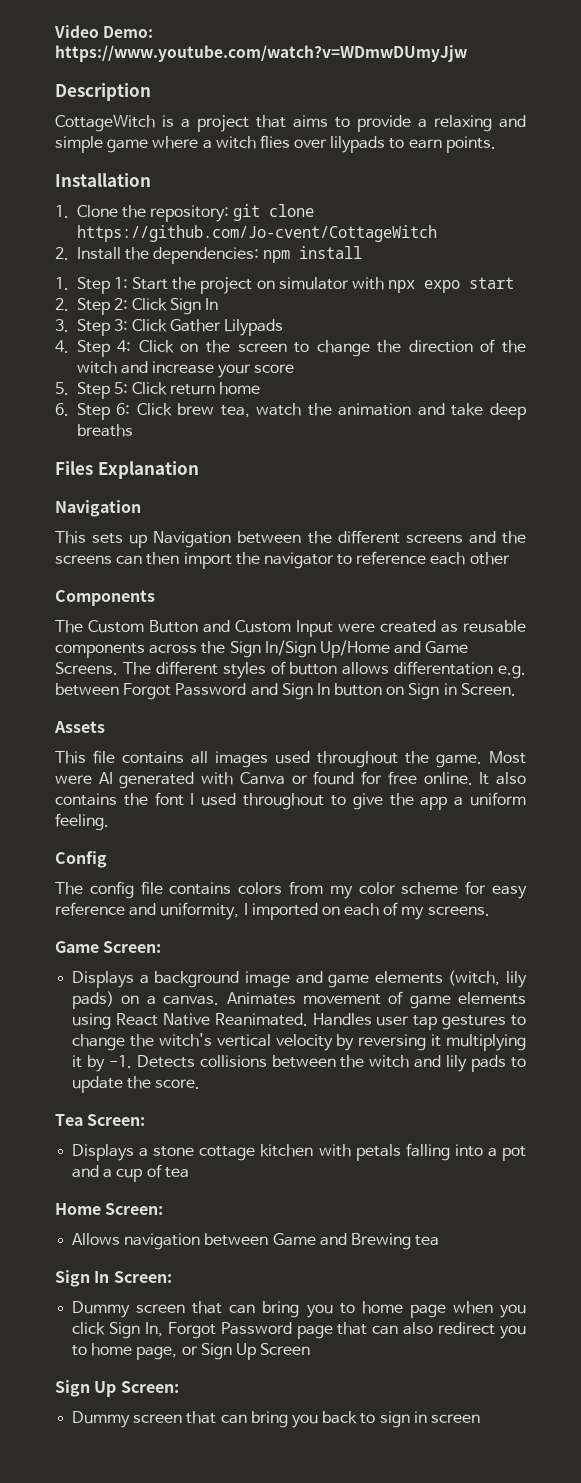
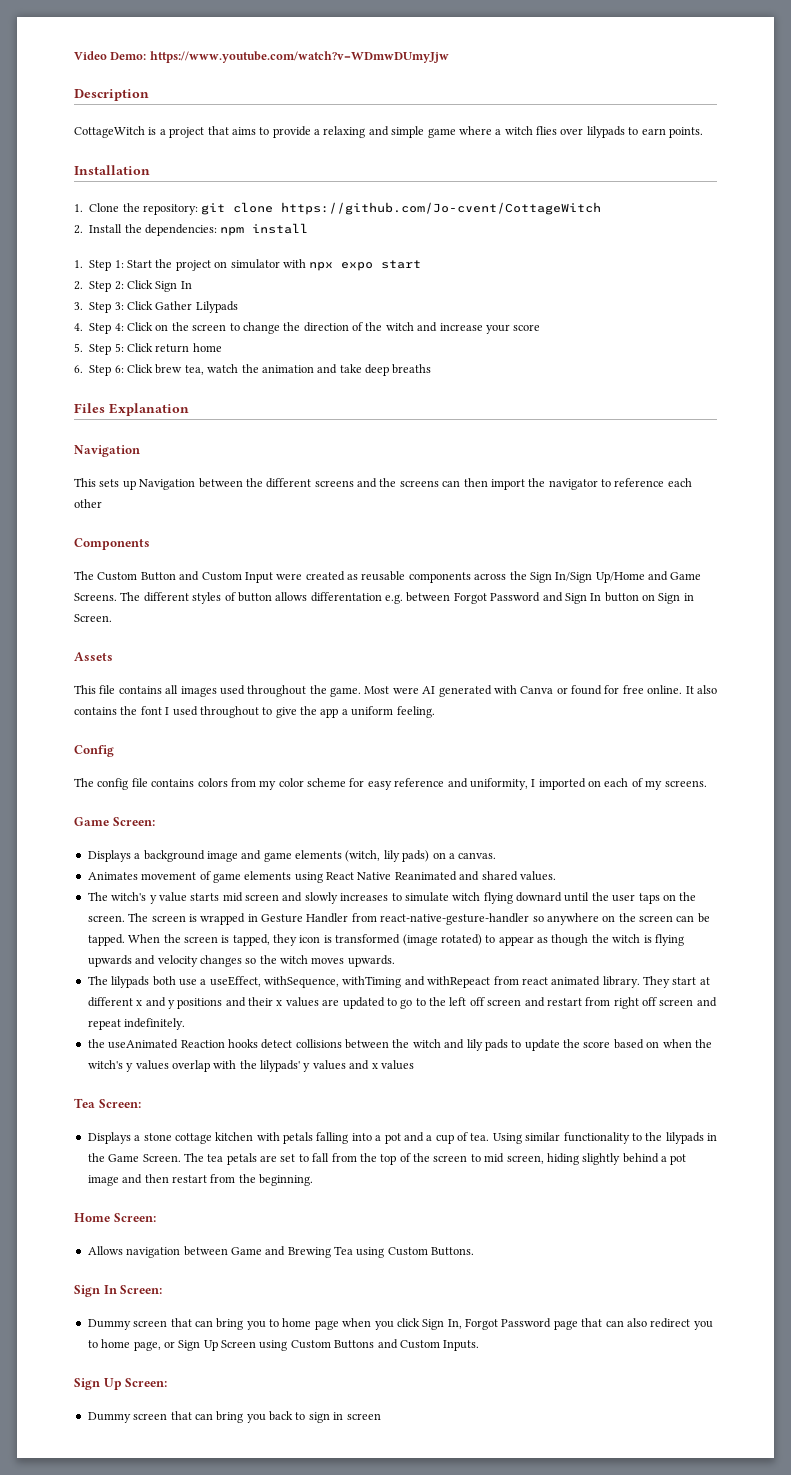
- Displays a background image and game elements (witch, lily pads) on a canvas. Animates movement of game elements using React Native Reanimated. Handles user tap gestures to change the witch's vertical velocity by reversing it multiplying it by -1. Detects collisions between the witch and lily pads to update the score.
+ Displays a background image and game elements (witch, lily pads) on a canvas.
+ Animates movement of game elements using React Native Reanimated and shared values.
+ The witch's y value starts mid screen and slowly increases to simulate witch flying downard until the user taps on the screen. The screen is wrapped in Gesture Handler from react-native-gesture-handler so anywhere on the screen can be tapped. When the screen is tapped, they icon is transformed (image rotated) to appear as though the witch is flying upwards and velocity changes so the witch moves upwards.
+ The lilypads both use a useEffect, withSequence, withTiming and withRepeact from react animated library. They start at different x and y positions and their x values are updated to go to the left off screen and restart from right off screen and repeat indefinitely.
+ the useAnimated Reaction hooks detect collisions between the witch and lily pads to update the score based on when the witch's y values overlap with the lilypads' y values and x values
- Displays a stone cottage kitchen with petals falling into a pot and a cup of tea
+ Displays a stone cottage kitchen with petals falling into a pot and a cup of tea. Using similar functionality to the lilypads in the Game Screen. The tea petals are set to fall from the top of the screen to mid screen, hiding slightly behind a pot image and then restart from the beginning.
- Allows navigation between Game and Brewing tea
+ Allows navigation between Game and Brewing Tea using Custom Buttons.
- Dummy screen that can bring you to home page when you click Sign In, Forgot Password page that can also redirect you to home page, or Sign Up Screen
+ Dummy screen that can bring you to home page when you click Sign In, Forgot Password page that can also redirect you to home page, or Sign Up Screen using Custom Buttons and Custom Inputs.

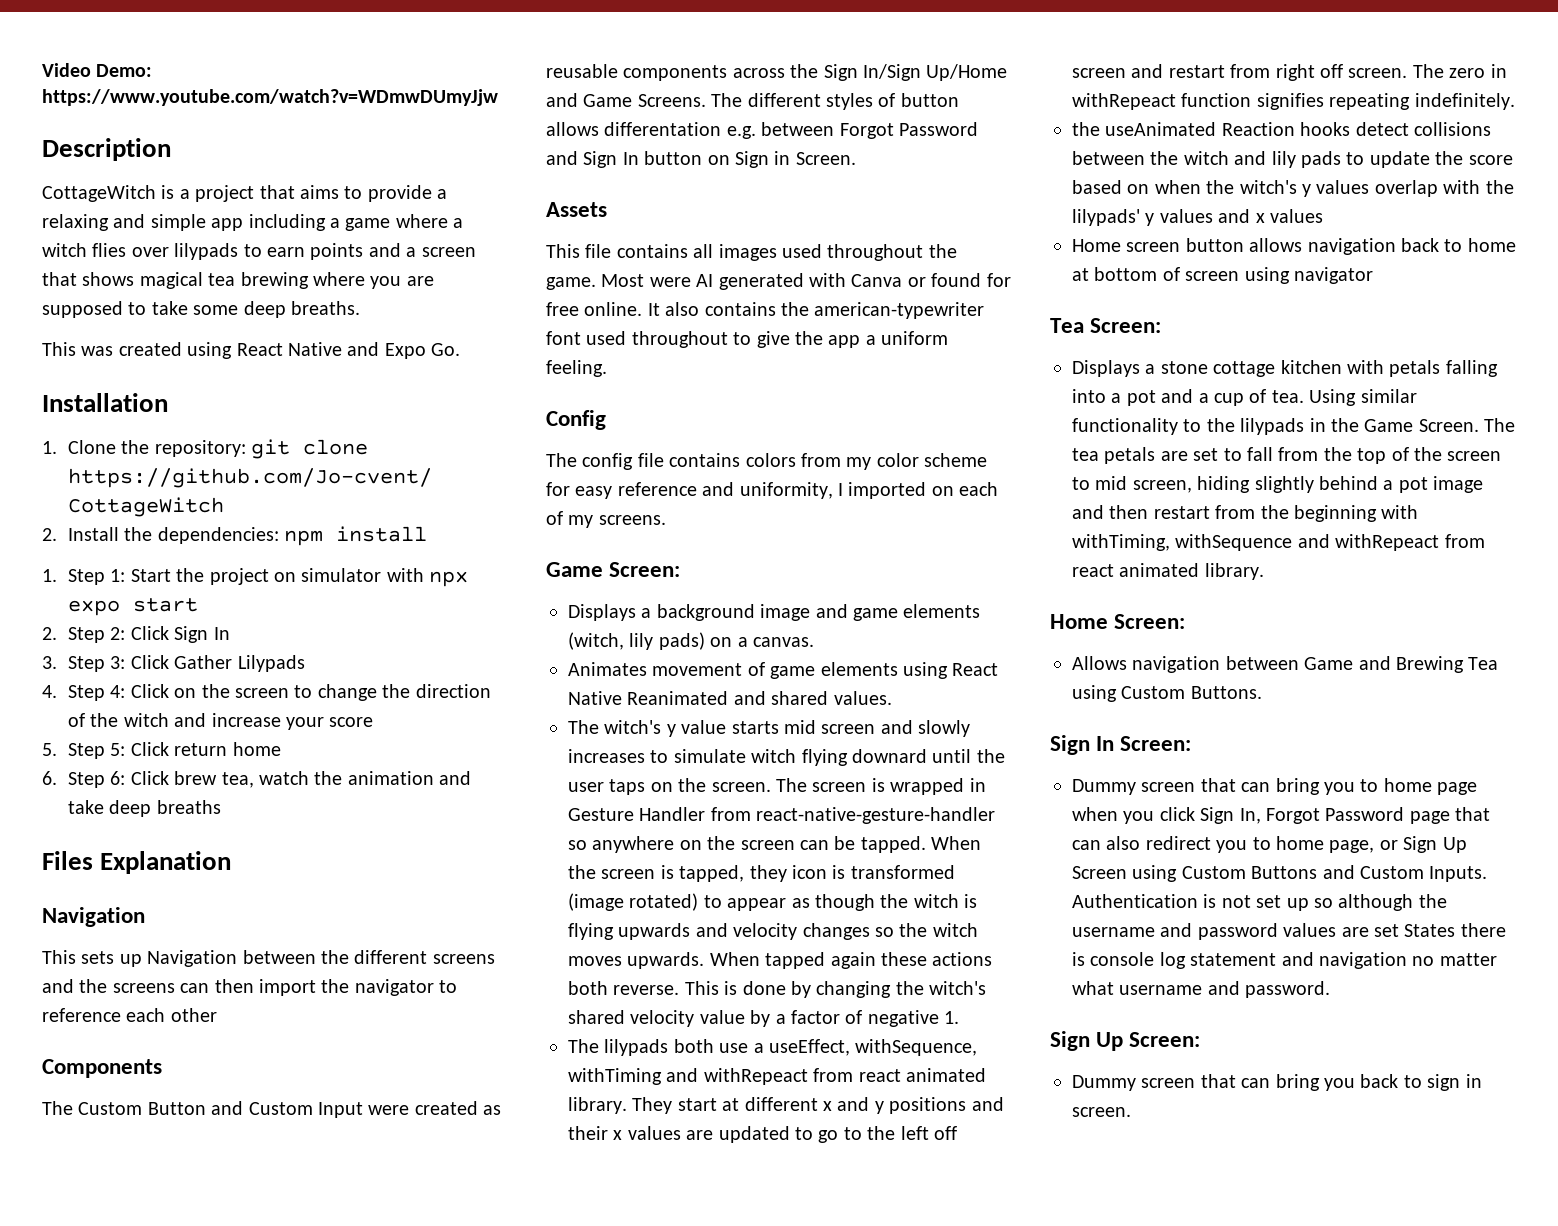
- CottageWitch is a project that aims to provide a relaxing and simple game where a witch flies over lilypads to earn points.
+ CottageWitch is a project that aims to provide a relaxing and simple app including a game where a witch flies over lilypads to earn points and a screen that shows magical tea brewing where you are supposed to take some deep breaths.
+ This was created using React Native and Expo Go.
- It also contains the font I used throughout to give the app a uniform feeling.
+ It also contains the american-typewriter font used throughout to give the app a uniform feeling.
+ When tapped again these actions both reverse. This is done by changing the witch's shared velocity value by a factor of negative 1.
- They start at different x and y positions and their x values are updated to go to the left off screen and restart from right off screen and repeat indefinitely.
+ They start at different x and y positions and their x values are updated to go to the left off screen and restart from right off screen. The zero in withRepeact function signifies repeating indefinitely.
+ Home screen button allows navigation back to home at bottom of screen using navigator
- The tea petals are set to fall from the top of the screen to mid screen, hiding slightly behind a pot image and then restart from the beginning.
+ The tea petals are set to fall from the top of the screen to mid screen, hiding slightly behind a pot image and then restart from the beginning with withTiming, withSequence and withRepeact from react animated library.
+ Authentication is not set up so although the username and password values are set States there is console log statement and navigation no matter what username and password.
- Dummy screen that can bring you back to sign in screen
+ Dummy screen that can bring you back to sign in screen.

